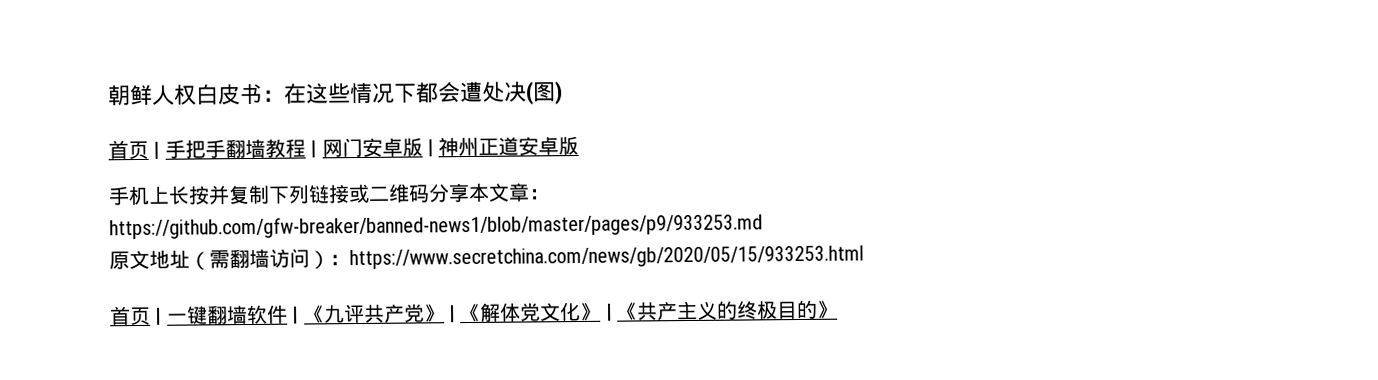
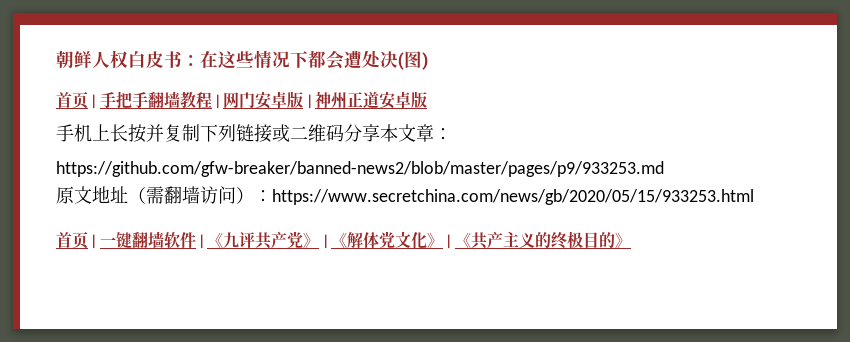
- https://github.com/gfw-breaker/banned-news1/blob/master/pages/p9/933253.md
+ https://github.com/gfw-breaker/banned-news2/blob/master/pages/p9/933253.md

